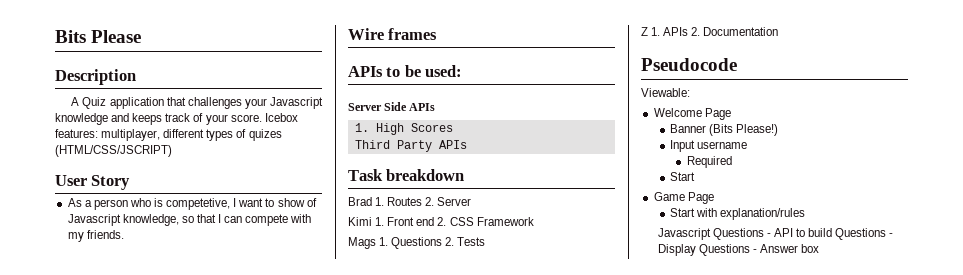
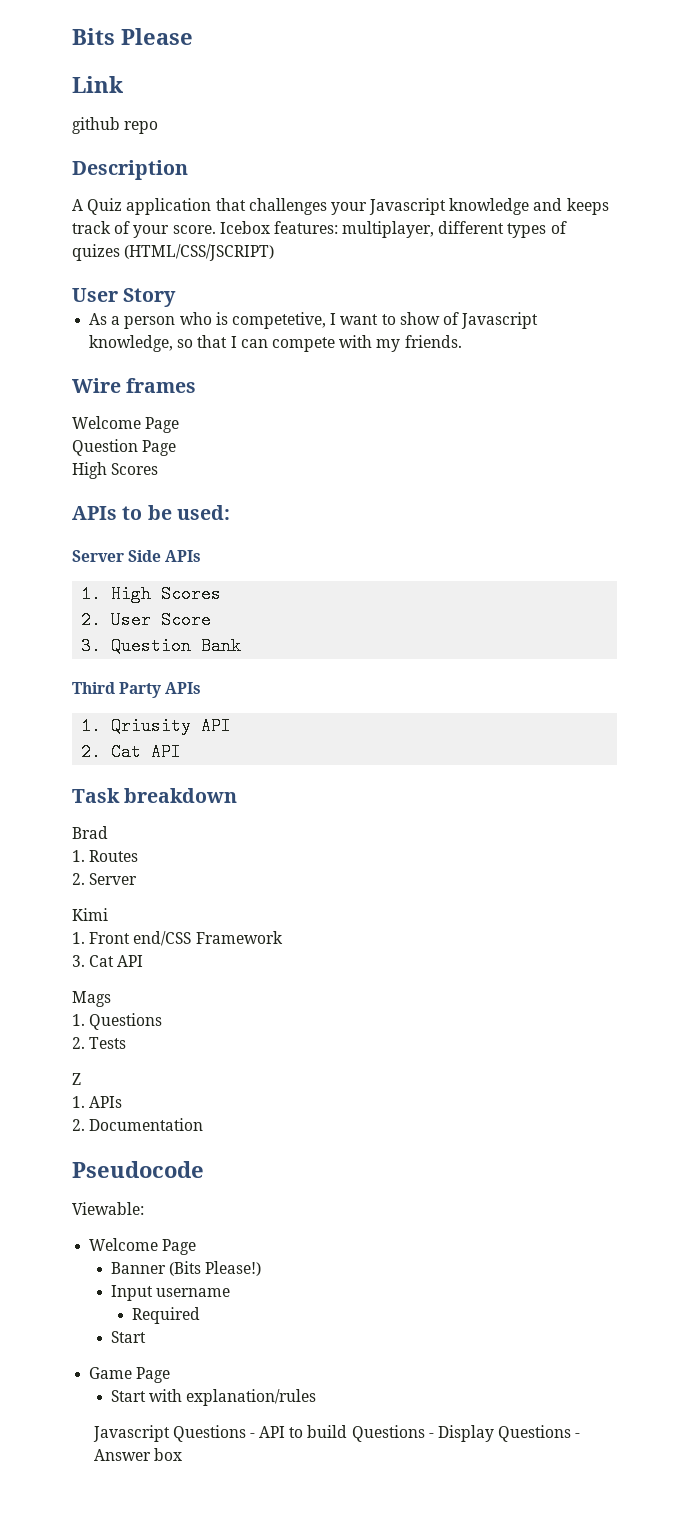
+ Link
+ github repo
  Wire frames
+ Welcome Page
+ Question Page
+ High Scores
+ 2. User Score
+ 3. Question Bank
  Third Party APIs
+ 1. Qriusity API
+ 2. Cat API
- Brad 1. Routes 2. Server
+ Brad
+ 1. Routes
+ 2. Server
- Kimi 1. Front end 2. CSS Framework
+ Kimi
+ 1. Front end/CSS Framework
+ 3. Cat API
- Mags 1. Questions 2. Tests
+ Mags
+ 1. Questions
+ 2. Tests
- Z 1. APIs 2. Documentation
+ Z
+ 1. APIs
+ 2. Documentation

